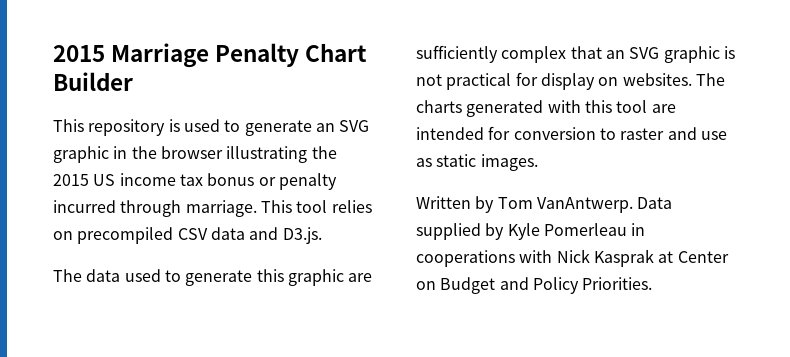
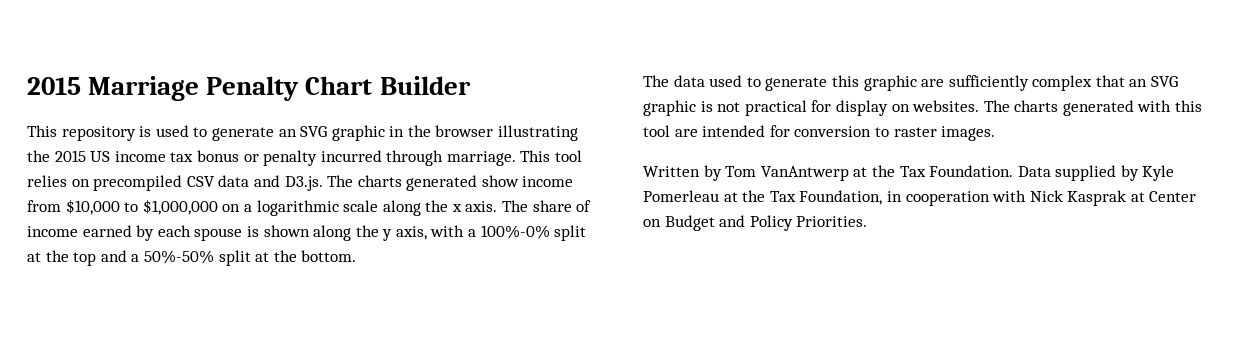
- This tool relies on precompiled CSV data and D3.js.
+ This tool relies on precompiled CSV data and D3.js. The charts generated show income from $10,000 to $1,000,000 on a logarithmic scale along the x axis. The share of income earned by each spouse is shown along the y axis, with a 100%-0% split at the top and a 50%-50% split at the bottom.
- The charts generated with this tool are intended for conversion to raster and use as static images.
+ The charts generated with this tool are intended for conversion to raster images.
- Written by Tom VanAntwerp.
+ Written by Tom VanAntwerp at the Tax Foundation.
- Data supplied by Kyle Pomerleau in cooperations with Nick Kasprak at Center on Budget and Policy Priorities.
+ Data supplied by Kyle Pomerleau at the Tax Foundation, in cooperation with Nick Kasprak at Center on Budget and Policy Priorities.

